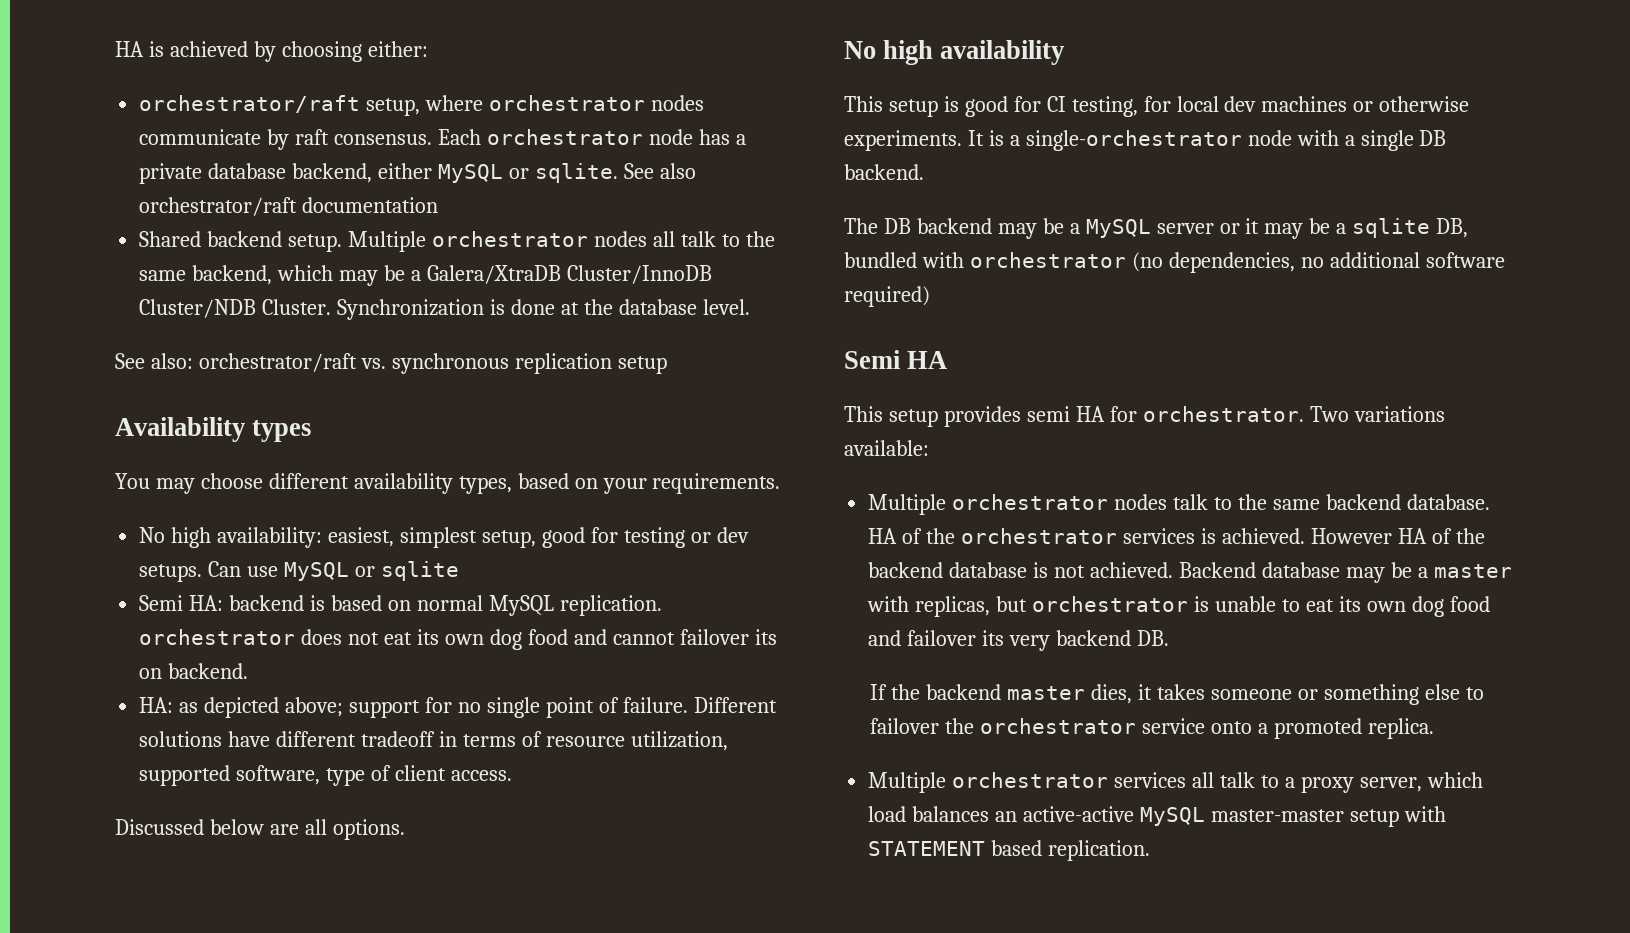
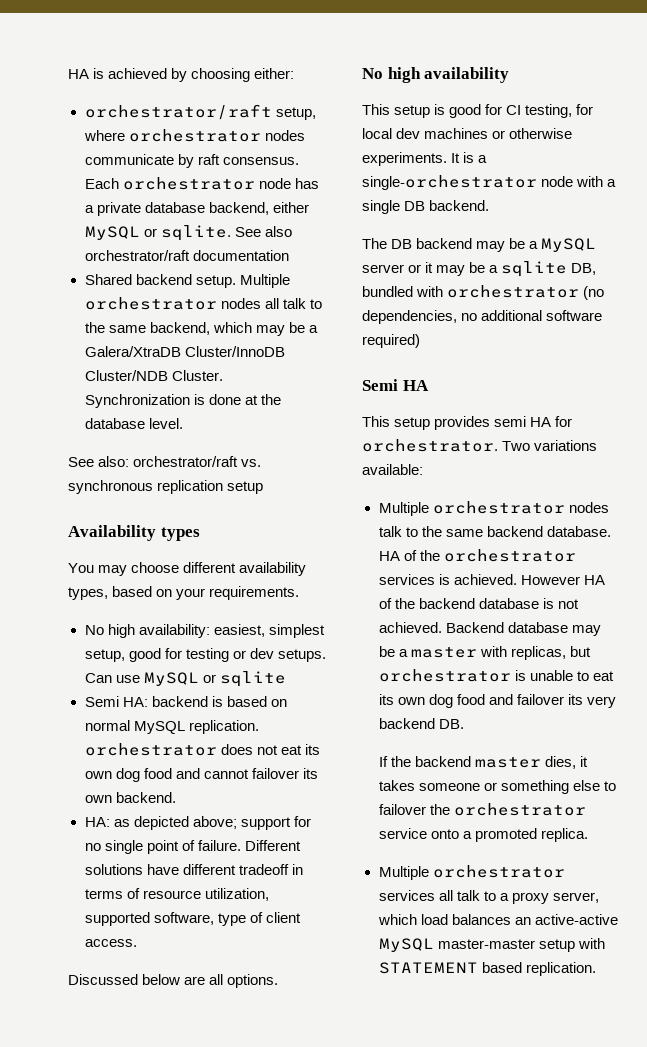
- Semi HA: backend is based on normal MySQL replication. orchestrator does not eat its own dog food and cannot failover its on backend.
+ Semi HA: backend is based on normal MySQL replication. orchestrator does not eat its own dog food and cannot failover its own backend.

